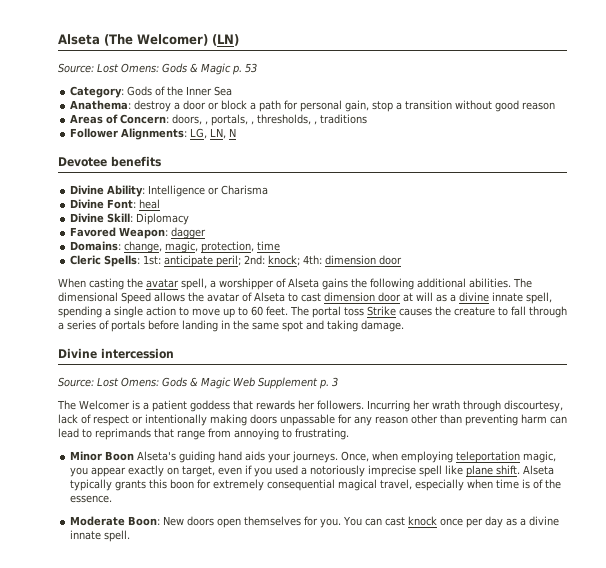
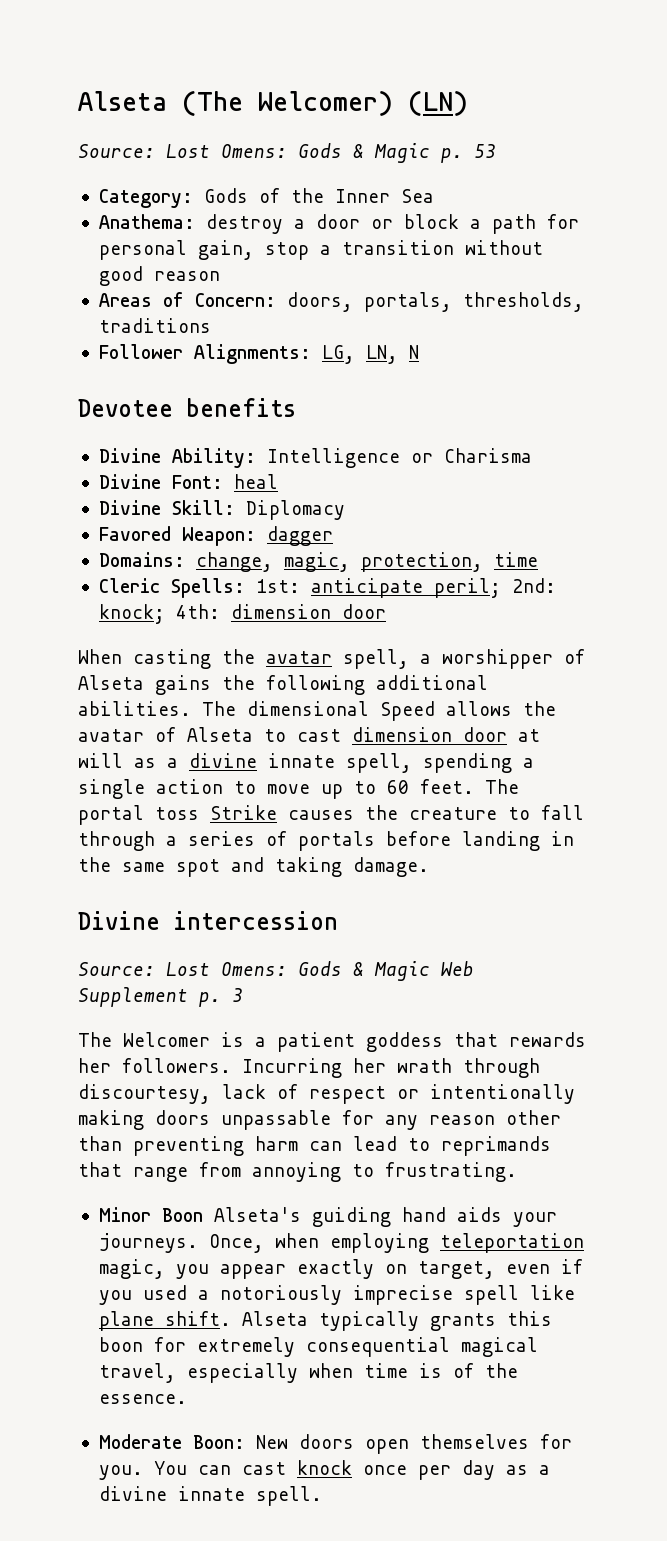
- Areas of Concern: doors, , portals, , thresholds, , traditions
+ Areas of Concern: doors, portals, thresholds, traditions

